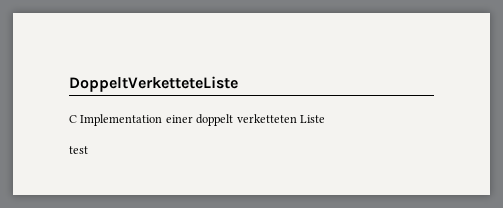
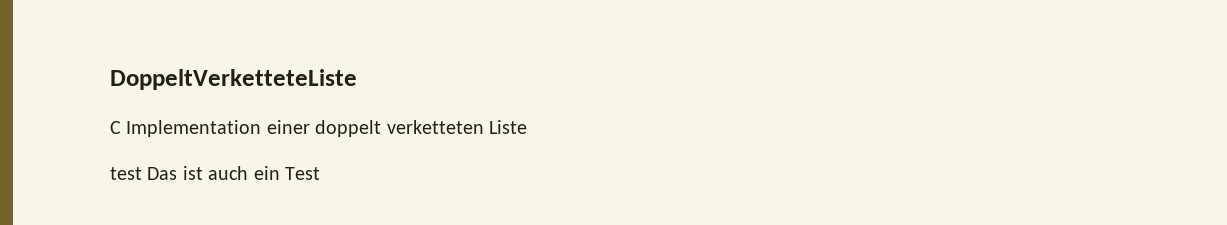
- test
+ test Das ist auch ein Test

